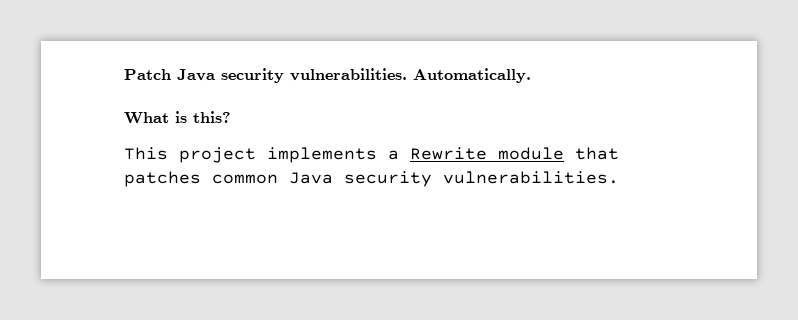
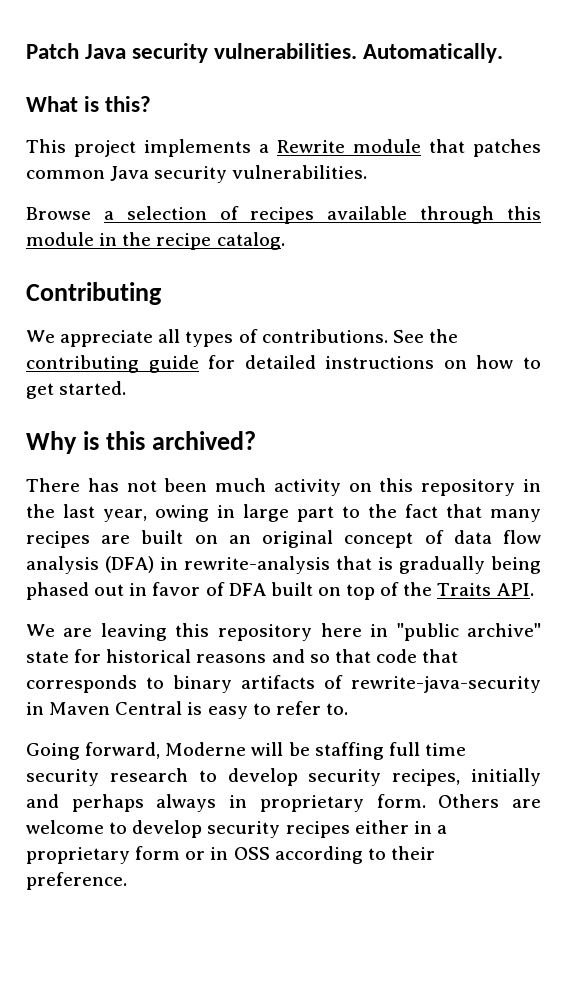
+ Browse a selection of recipes available through this module in the recipe catalog.
+ Contributing
+ We appreciate all types of contributions. See the contributing guide for detailed instructions on how to get started.
+ Why is this archived?
+ There has not been much activity on this repository in the last year, owing in large part to the fact that many recipes are built on an original concept of data flow analysis (DFA) in rewrite-analysis that is gradually being phased out in favor of DFA built on top of the Traits API.
+ We are leaving this repository here in "public archive" state for historical reasons and so that code that corresponds to binary artifacts of rewrite-java-security in Maven Central is easy to refer to.
+ Going forward, Moderne will be staffing full time security research to develop security recipes, initially and perhaps always in proprietary form. Others are welcome to develop security recipes either in a proprietary form or in OSS according to their preference.

